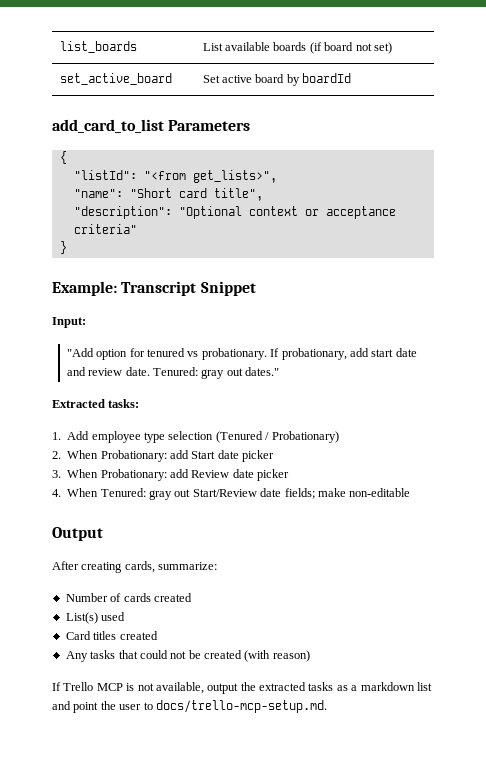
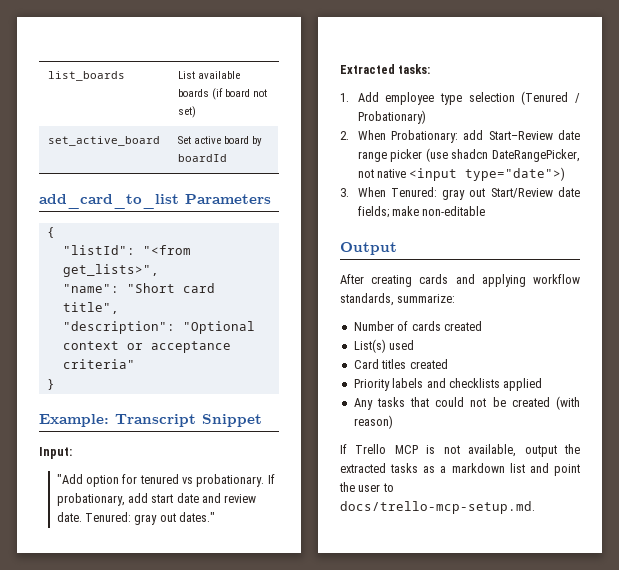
- 2. When Probationary: add Start date picker
- 3. When Probationary: add Review date picker
- 4. When Tenured: gray out Start/Review date fields; make non-editable
+ 2. When Probationary: add Start–Review date range picker (use shadcn DateRangePicker, not native <input type="date">)
+ 3. When Tenured: gray out Start/Review date fields; make non-editable
- After creating cards, summarize:
+ After creating cards and applying workflow standards, summarize:
+ Priority labels and checklists applied

